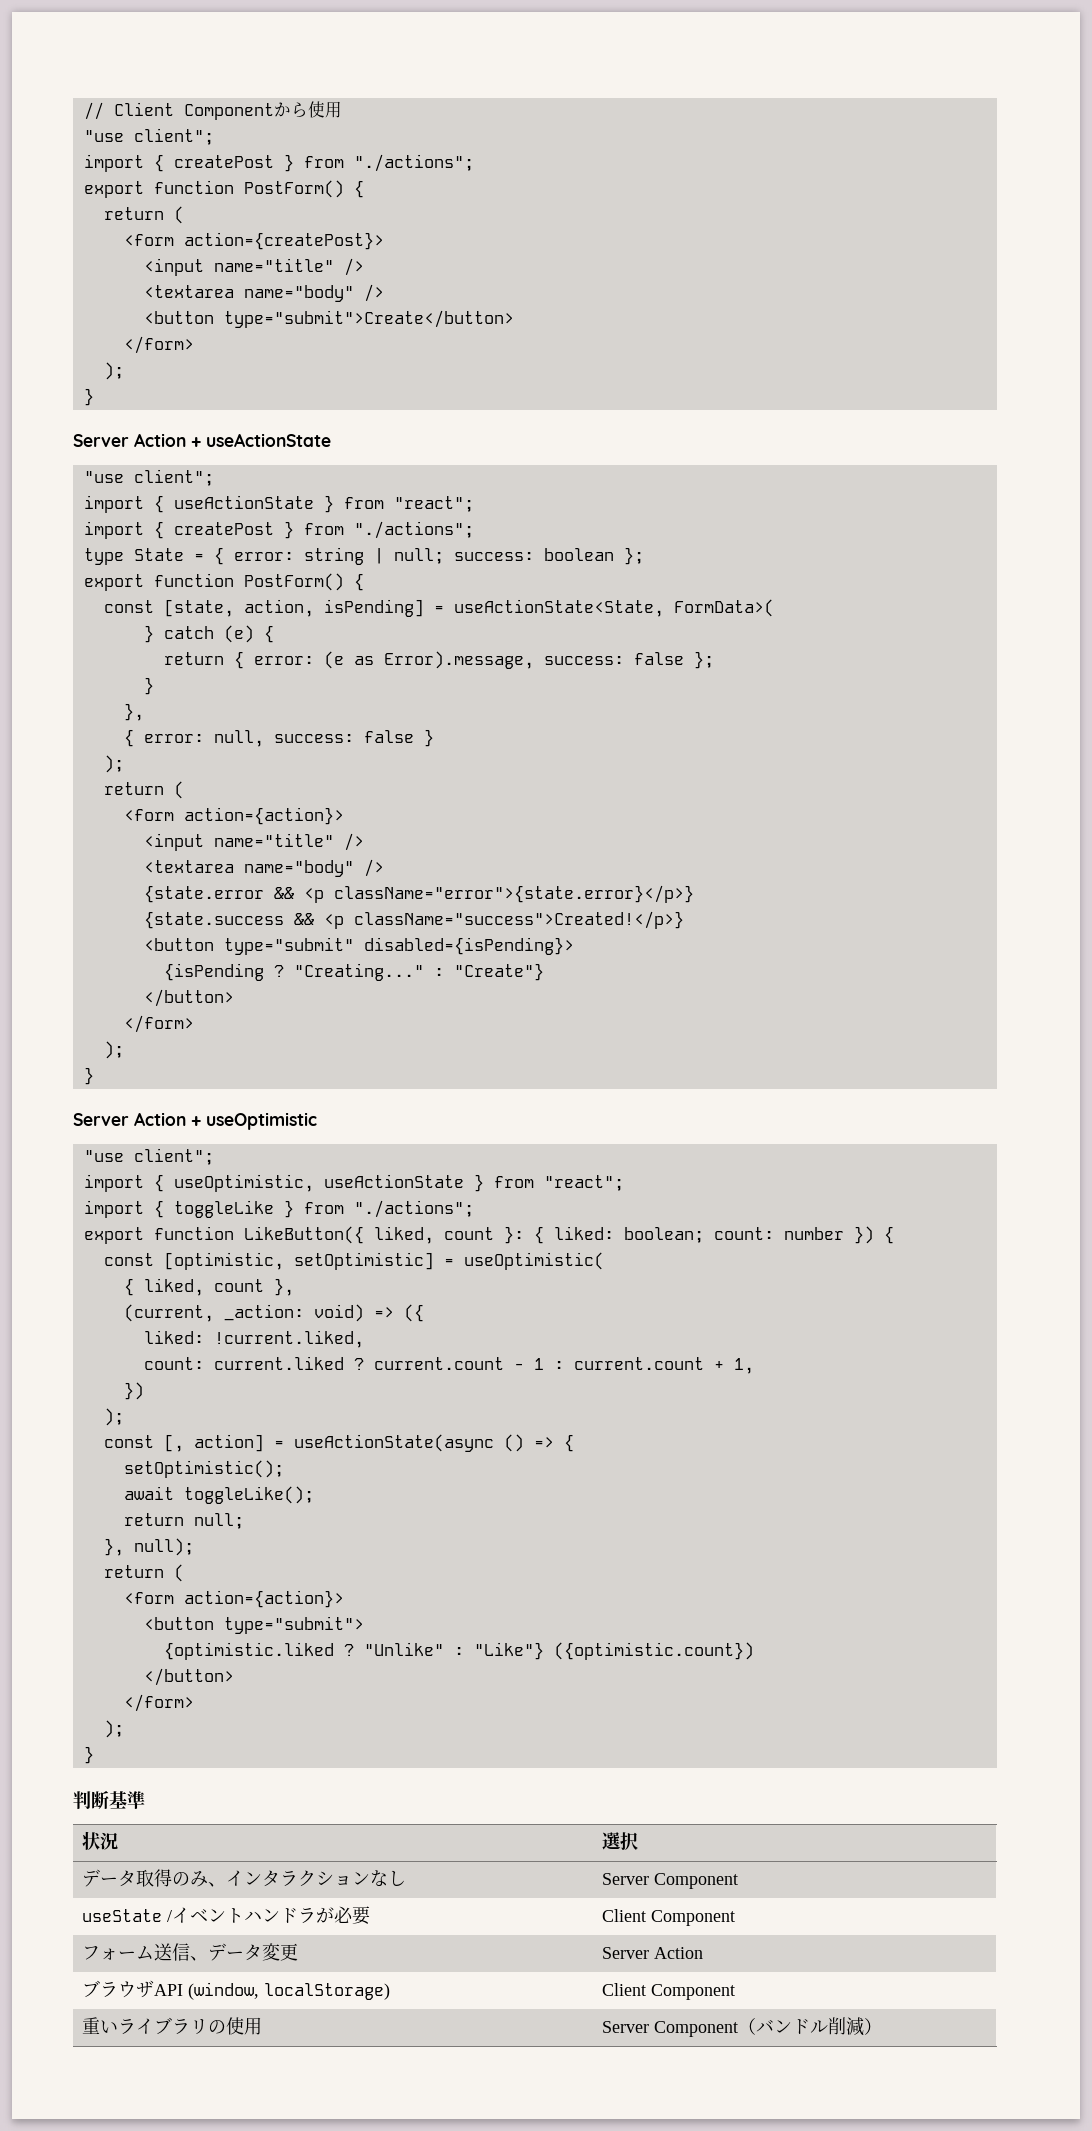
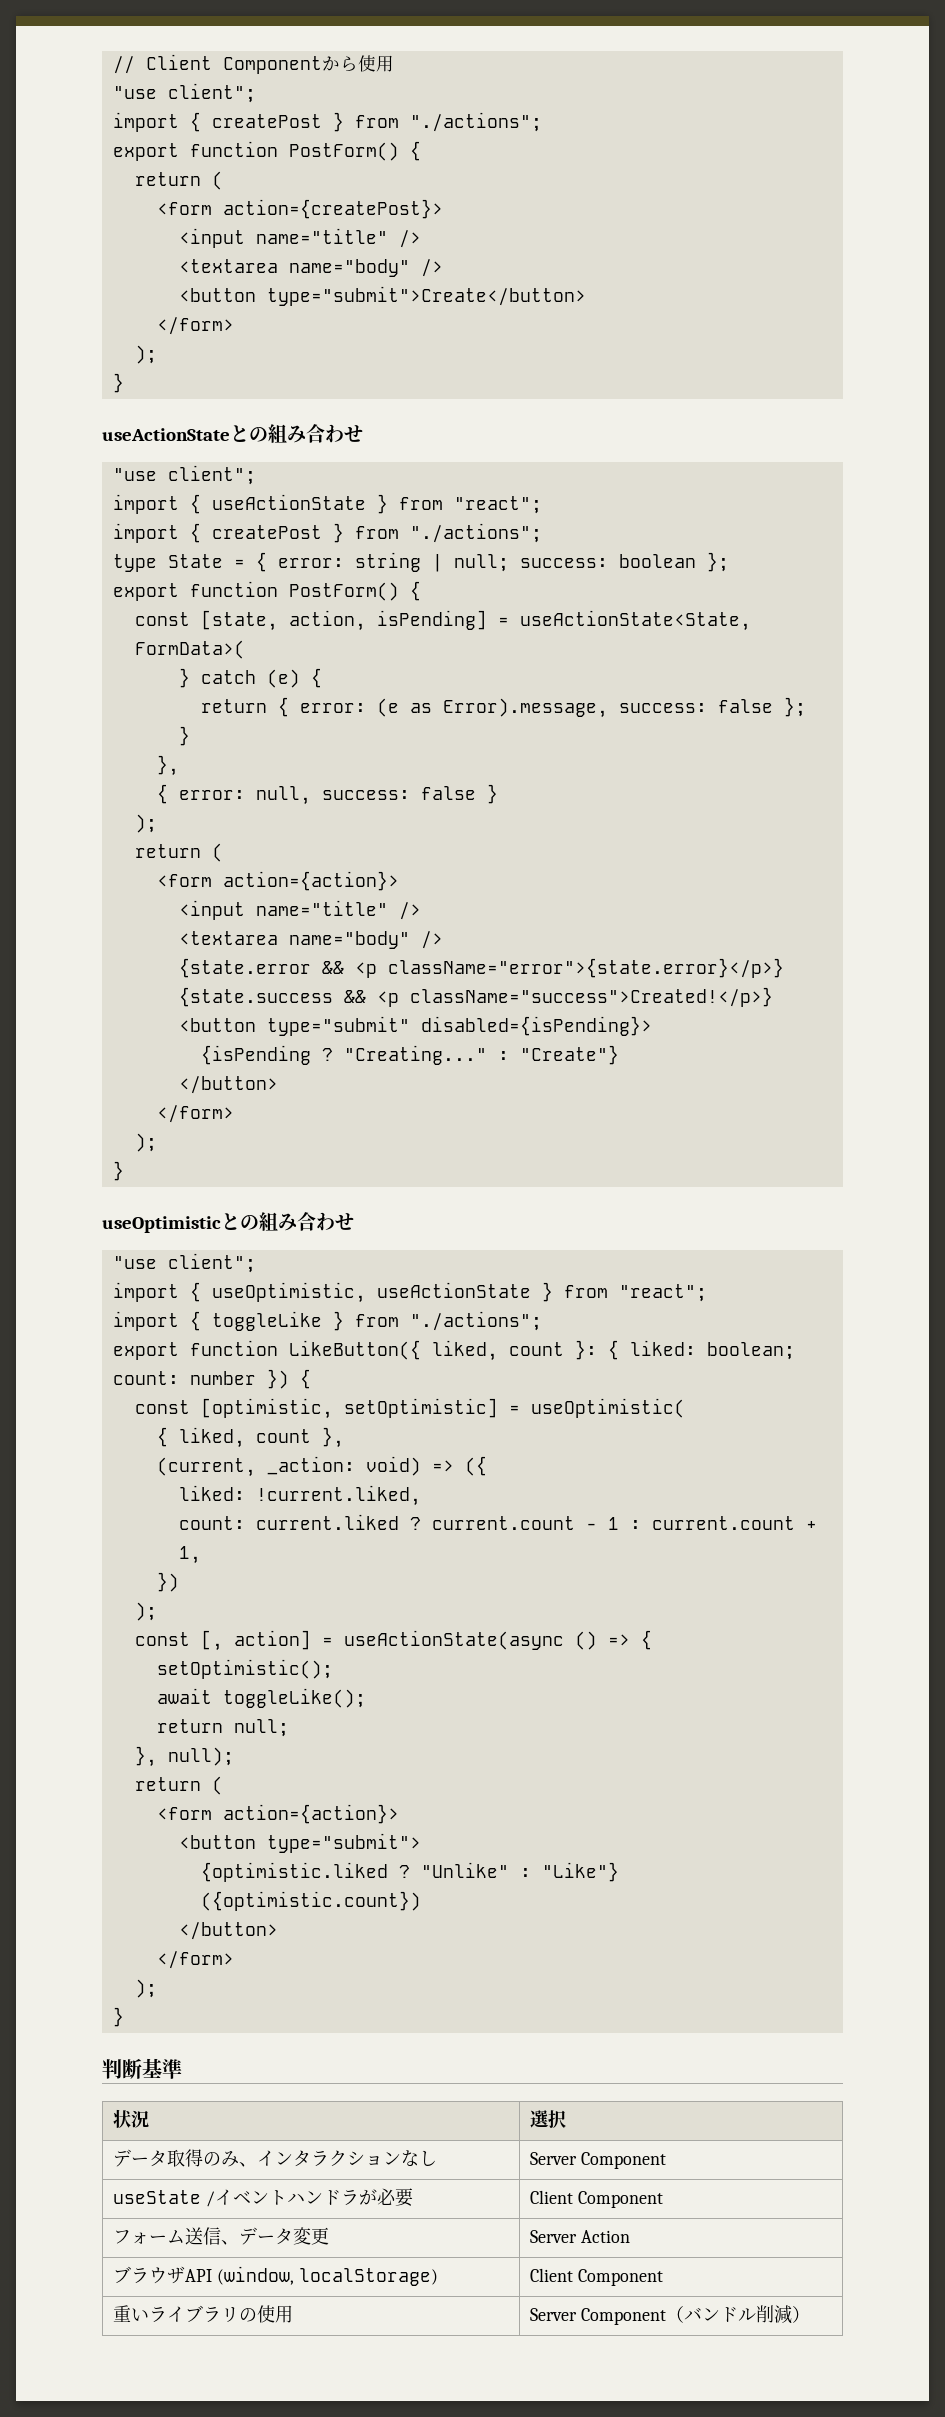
- Server Action + useActionState
+ useActionStateとの組み合わせ
- Server Action + useOptimistic
+ useOptimisticとの組み合わせ

